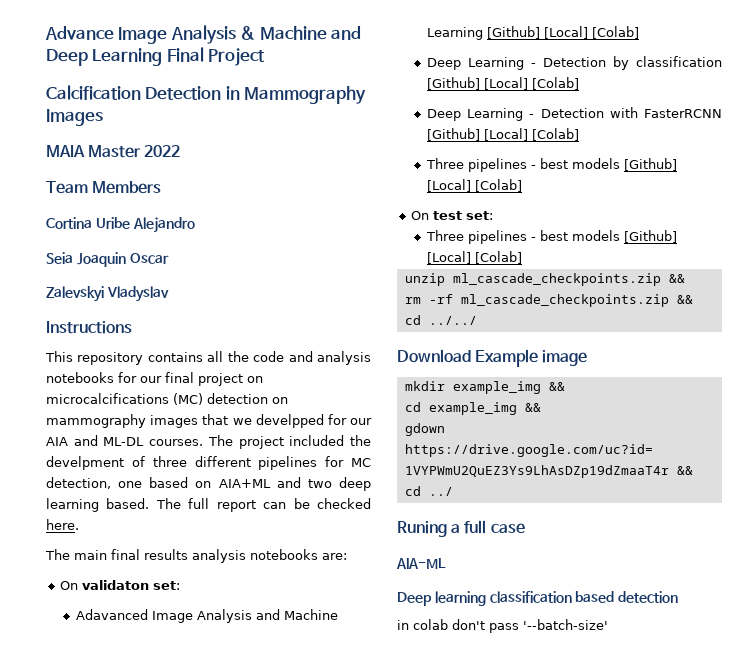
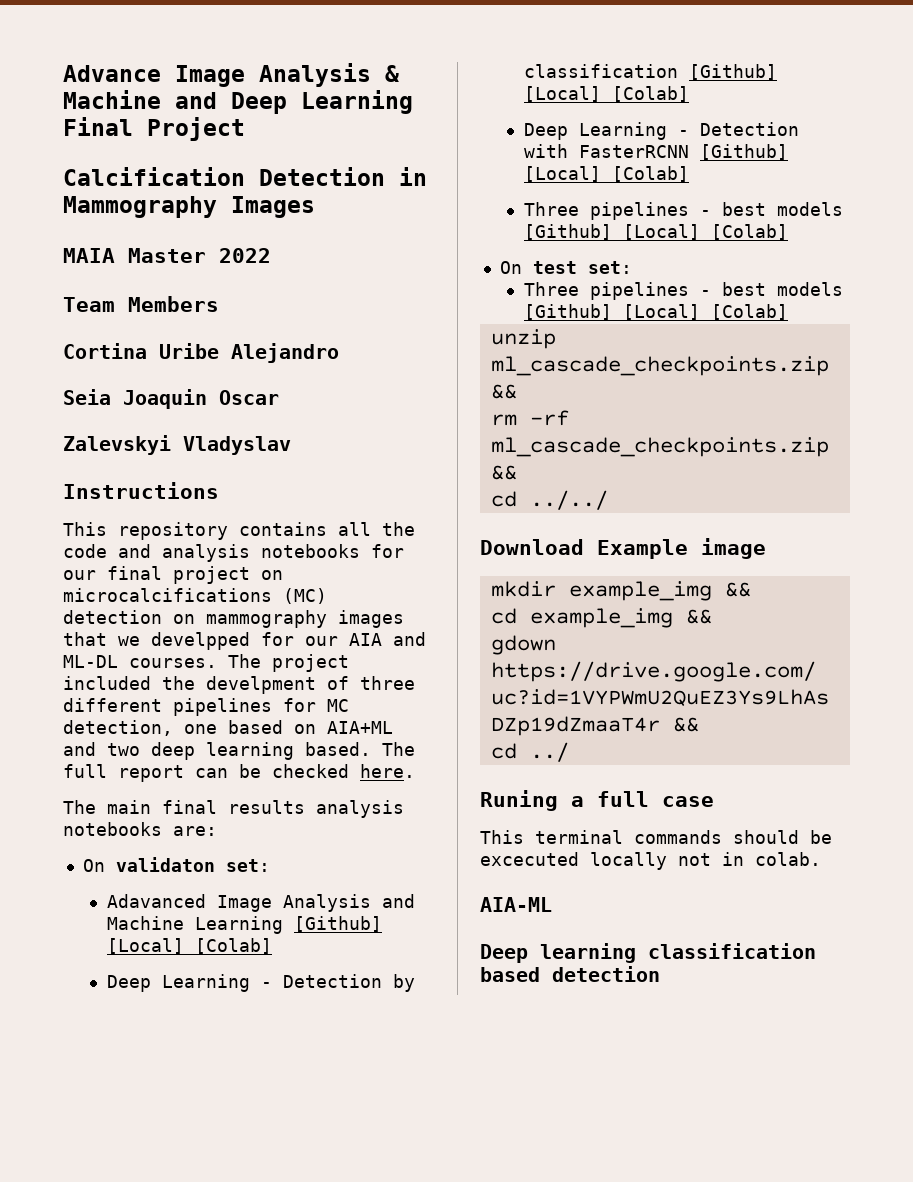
+ This terminal commands should be excecuted locally not in colab.
- in colab don't pass '--batch-size'

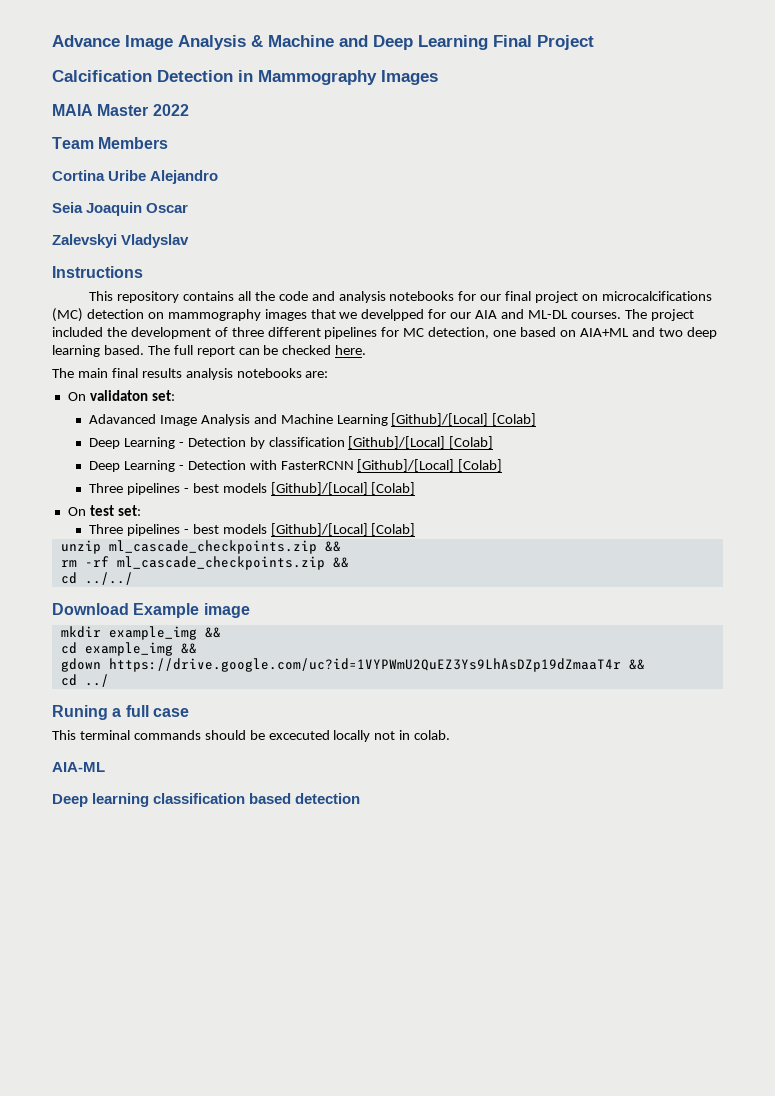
- The project included the develpment of three different pipelines for MC detection, one based on AIA+ML and two deep learning based.
+ The project included the development of three different pipelines for MC detection, one based on AIA+ML and two deep learning based.
- Adavanced Image Analysis and Machine Learning [Github] [Local] [Colab]
+ Adavanced Image Analysis and Machine Learning [Github]/[Local] [Colab]
- Deep Learning - Detection by classification [Github] [Local] [Colab]
+ Deep Learning - Detection by classification [Github]/[Local] [Colab]
- Deep Learning - Detection with FasterRCNN [Github] [Local] [Colab]
- Three pipelines - best models [Github] [Local] [Colab]
+ Deep Learning - Detection with FasterRCNN [Github]/[Local] [Colab]
+ Three pipelines - best models [Github]/[Local] [Colab]
  On test set:
- Three pipelines - best models [Github] [Local] [Colab]
+ Three pipelines - best models [Github]/[Local] [Colab]

